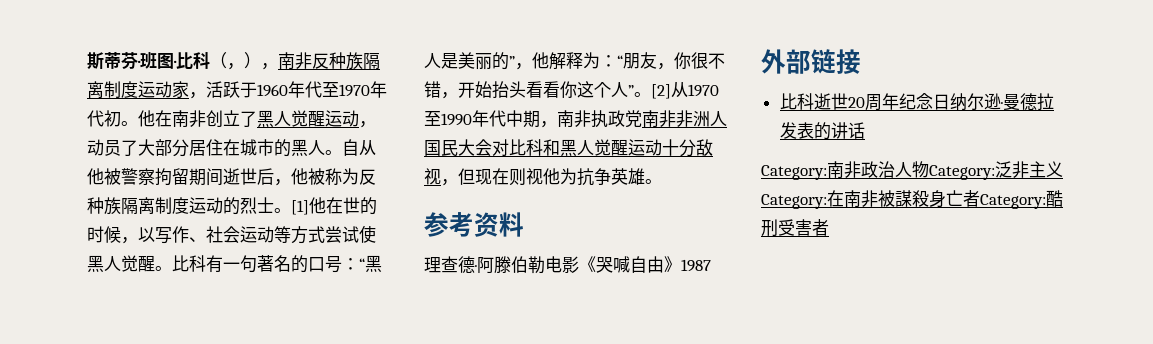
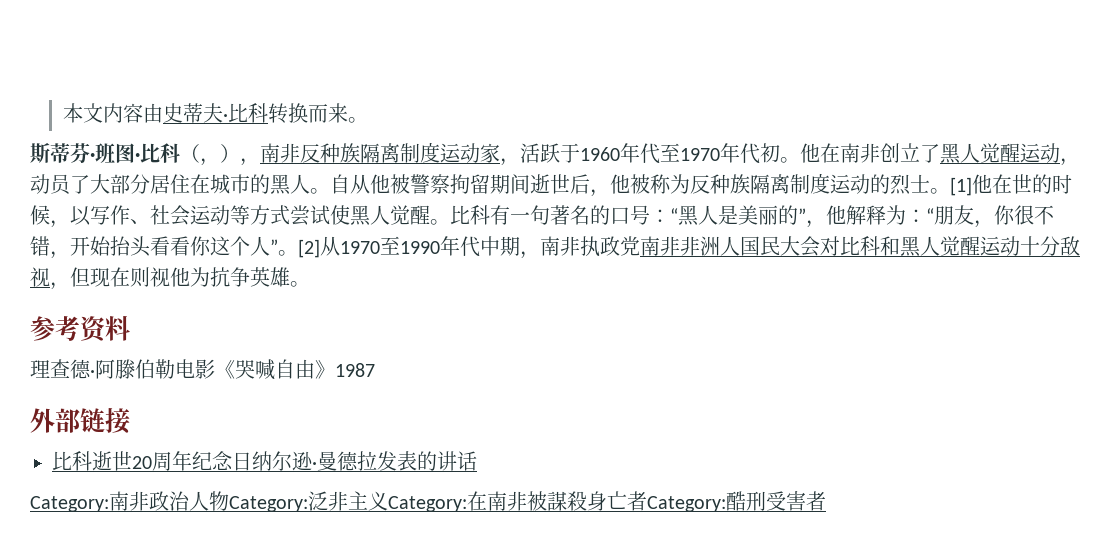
+ 本文内容由史蒂夫·比科转换而来。

